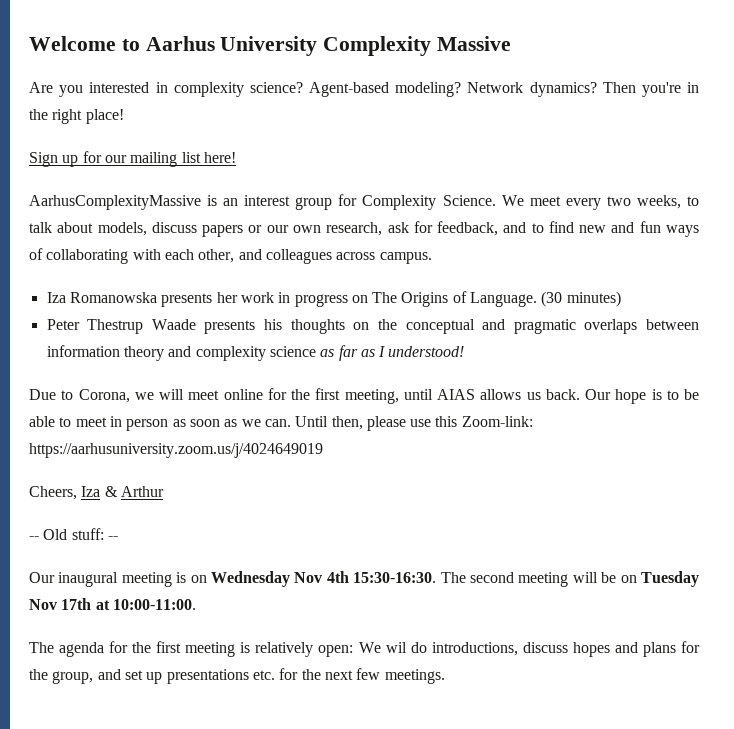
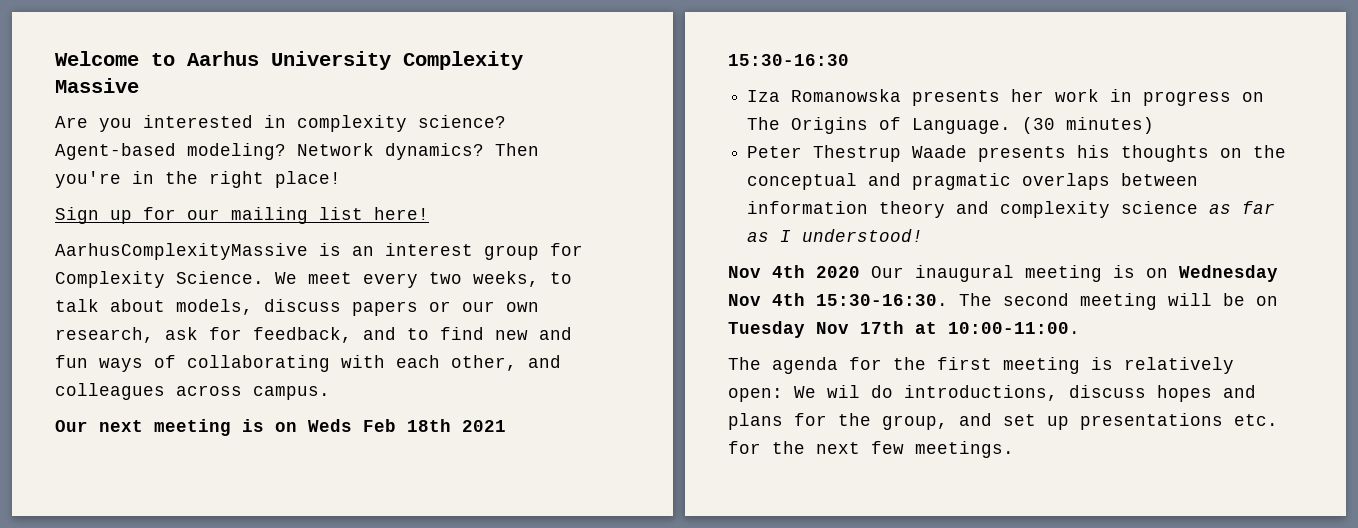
+ Our next meeting is on Weds Feb 18th 2021 15:30-16:30
- Due to Corona, we will meet online for the first meeting, until AIAS allows us back. Our hope is to be able to meet in person as soon as we can. Until then, please use this Zoom-link: https://aarhusuniversity.zoom.us/j/4024649019
- Cheers, Iza & Arthur
- -- Old stuff: --
- Our inaugural meeting is on Wednesday Nov 4th 15:30-16:30.
+ Nov 4th 2020 Our inaugural meeting is on Wednesday Nov 4th 15:30-16:30.

